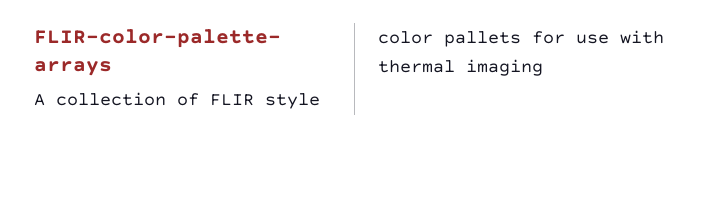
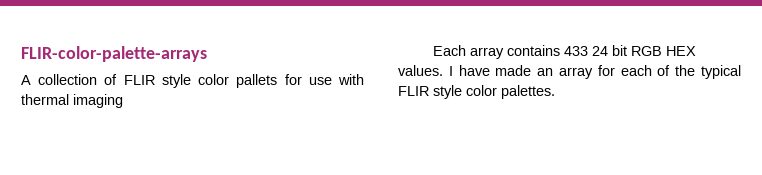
+ Each array contains 433 24 bit RGB HEX values. I have made an array for each of the typical FLIR style color palettes.

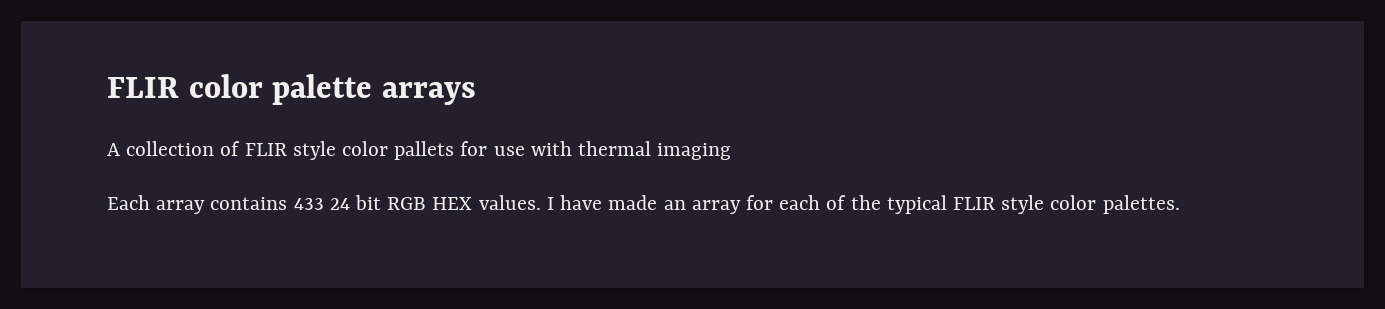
- FLIR-color-palette-arrays
+ FLIR color palette arrays

